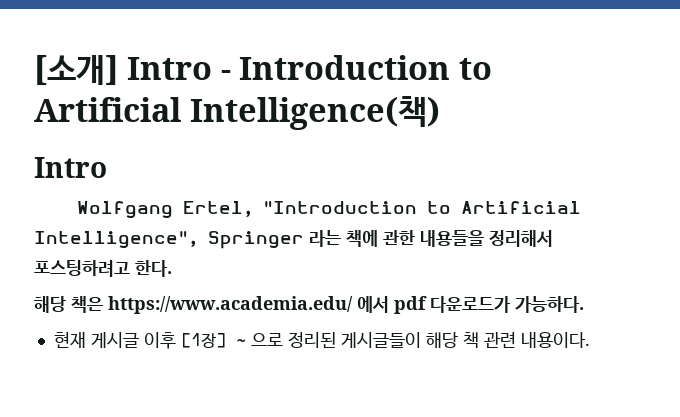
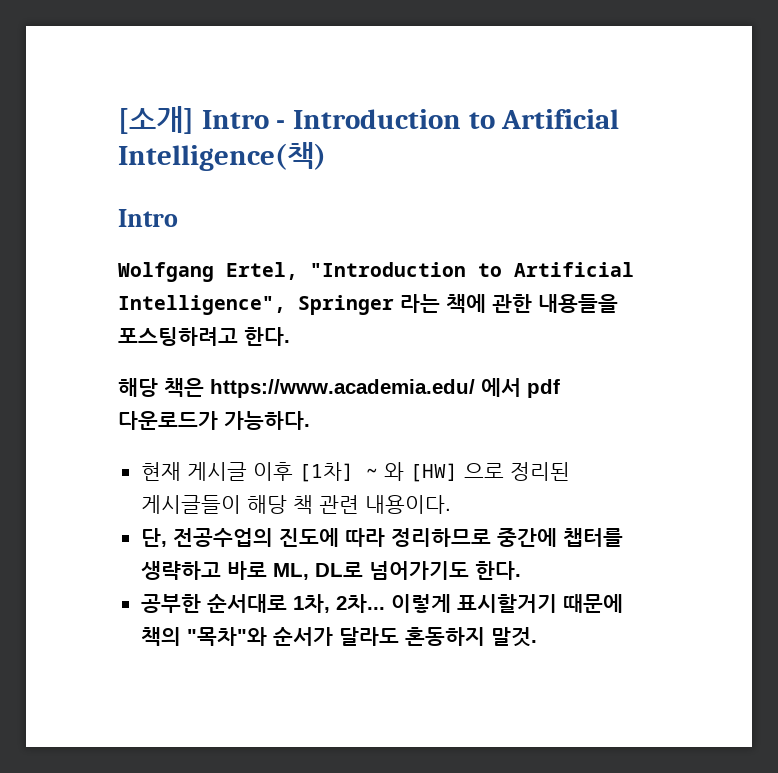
- Wolfgang Ertel, "Introduction to Artificial Intelligence", Springer 라는 책에 관한 내용들을 정리해서 포스팅하려고 한다.
+ Wolfgang Ertel, "Introduction to Artificial Intelligence", Springer 라는 책에 관한 내용들을 포스팅하려고 한다.
- 현재 게시글 이후 [1장] ~ 으로 정리된 게시글들이 해당 책 관련 내용이다.
+ 현재 게시글 이후 [1차] ~ 와 [HW] 으로 정리된 게시글들이 해당 책 관련 내용이다.
+ 단, 전공수업의 진도에 따라 정리하므로 중간에 챕터를 생략하고 바로 ML, DL로 넘어가기도 한다.
+ 공부한 순서대로 1차, 2차... 이렇게 표시할거기 때문에 책의 "목차"와 순서가 달라도 혼동하지 말것.

